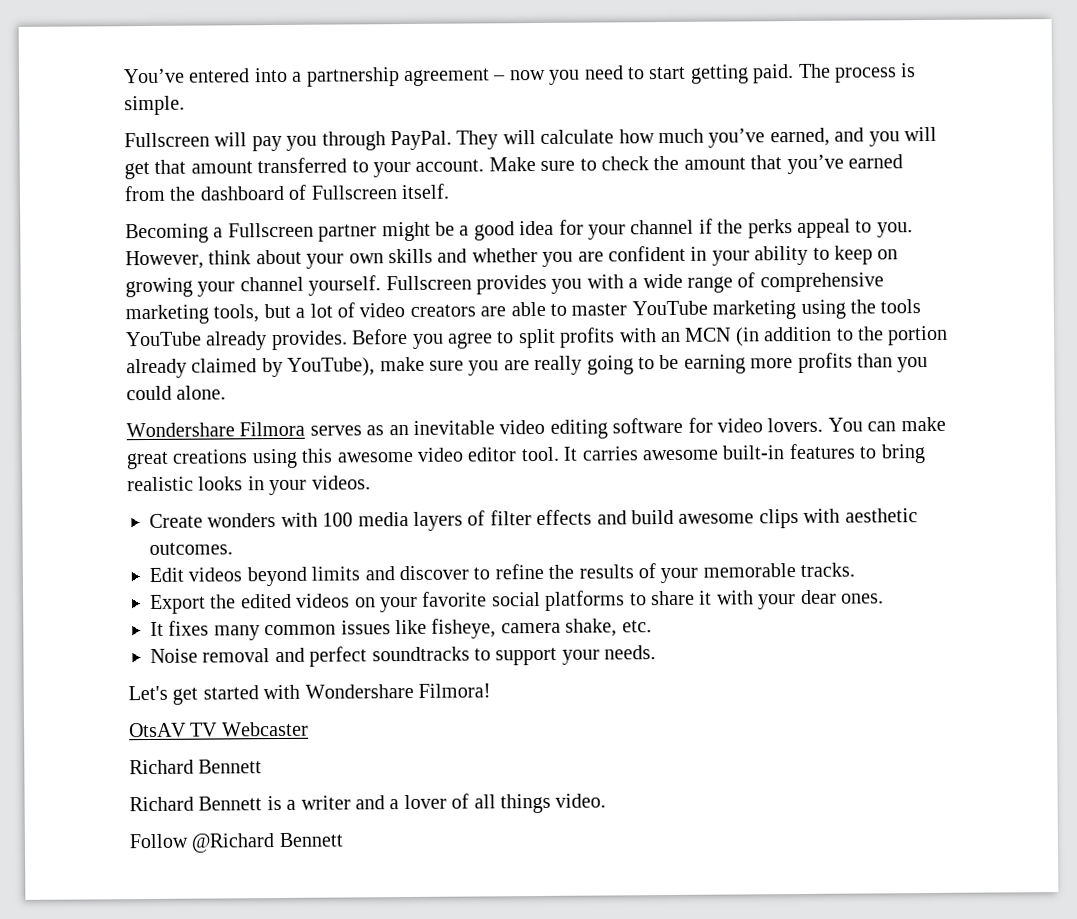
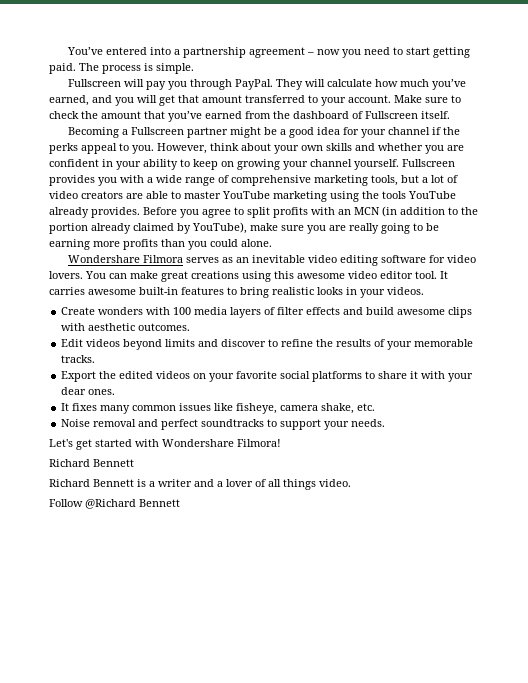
- OtsAV TV Webcaster

